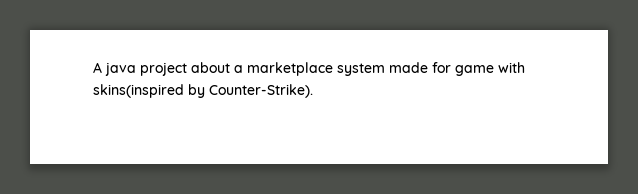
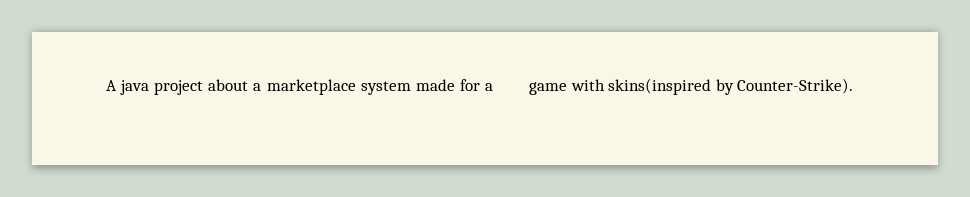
- A java project about a marketplace system made for game with skins(inspired by Counter-Strike).
+ A java project about a marketplace system made for a game with skins(inspired by Counter-Strike).

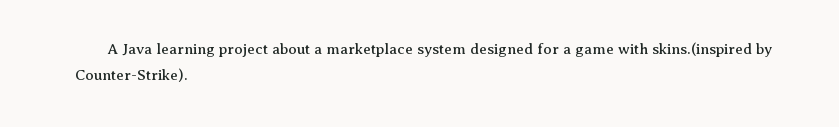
- A java project about a marketplace system made for a game with skins(inspired by Counter-Strike).
+ A Java learning project about a marketplace system designed for a game with skins.(inspired by Counter-Strike).

